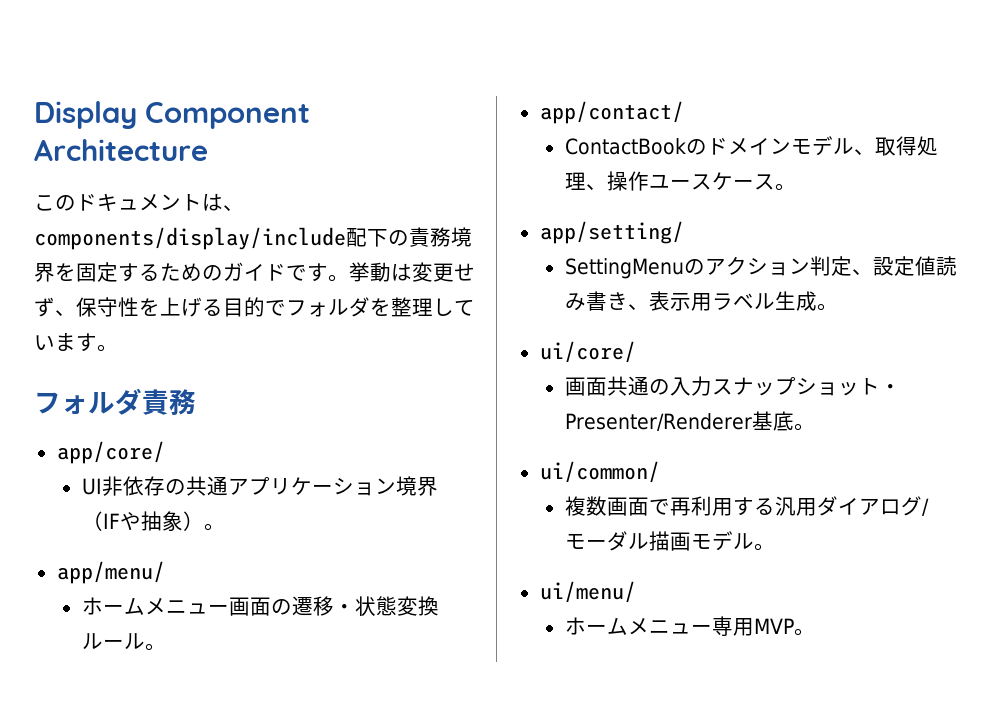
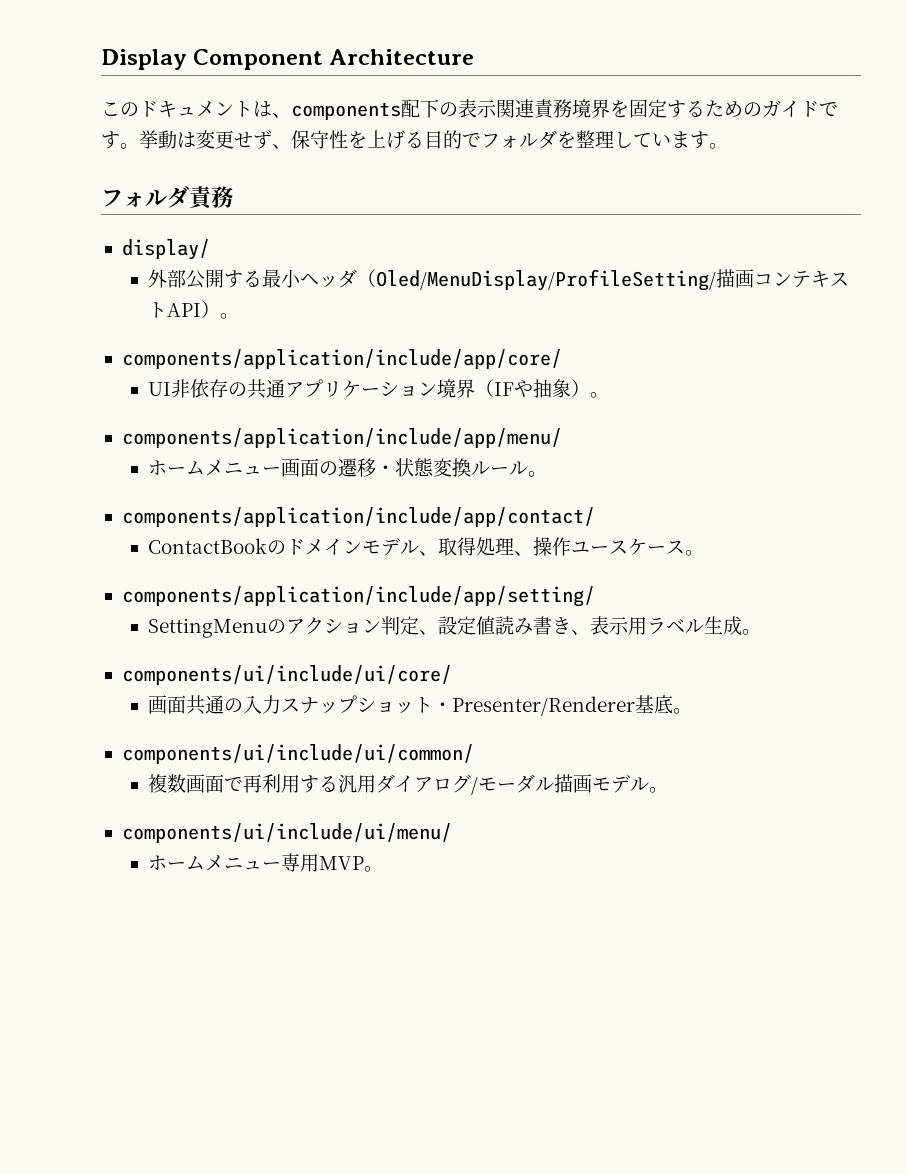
- このドキュメントは、components/display/include配下の責務境界を固定するためのガイドです。
+ このドキュメントは、components配下の表示関連責務境界を固定するためのガイドです。
- app/core/
+ display/
+ 外部公開する最小ヘッダ（Oled/MenuDisplay/ProfileSetting/描画コンテキストAPI）。
+ components/application/include/app/core/
- app/menu/
+ components/application/include/app/menu/
- app/contact/
+ components/application/include/app/contact/
- app/setting/
+ components/application/include/app/setting/
- ui/core/
+ components/ui/include/ui/core/
- ui/common/
+ components/ui/include/ui/common/
- ui/menu/
+ components/ui/include/ui/menu/

